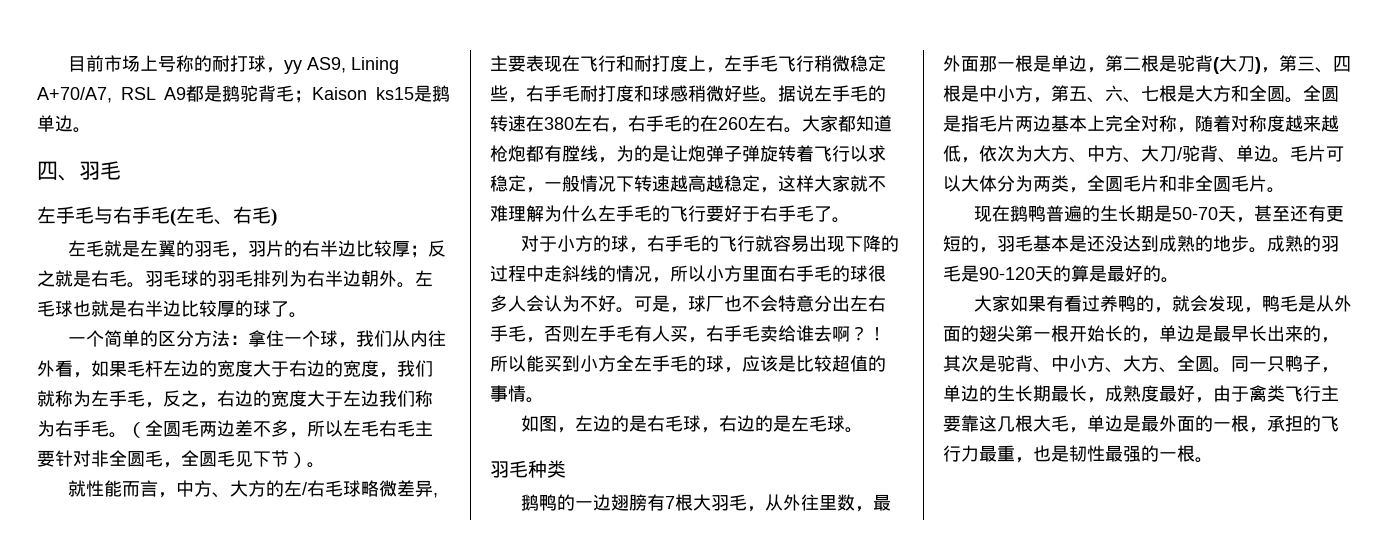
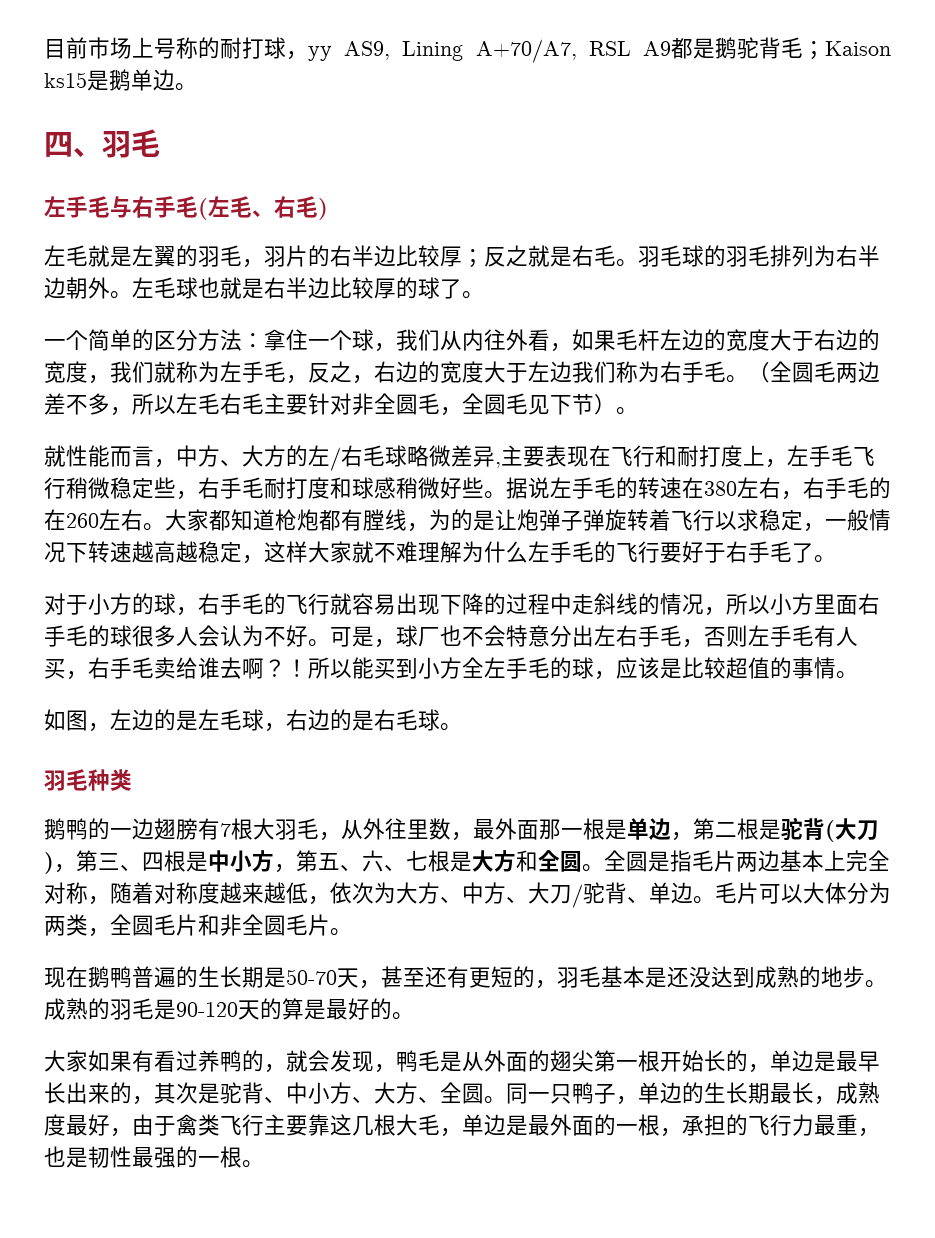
- 如图，左边的是右毛球，右边的是左毛球。
+ 如图，左边的是左毛球，右边的是右毛球。

